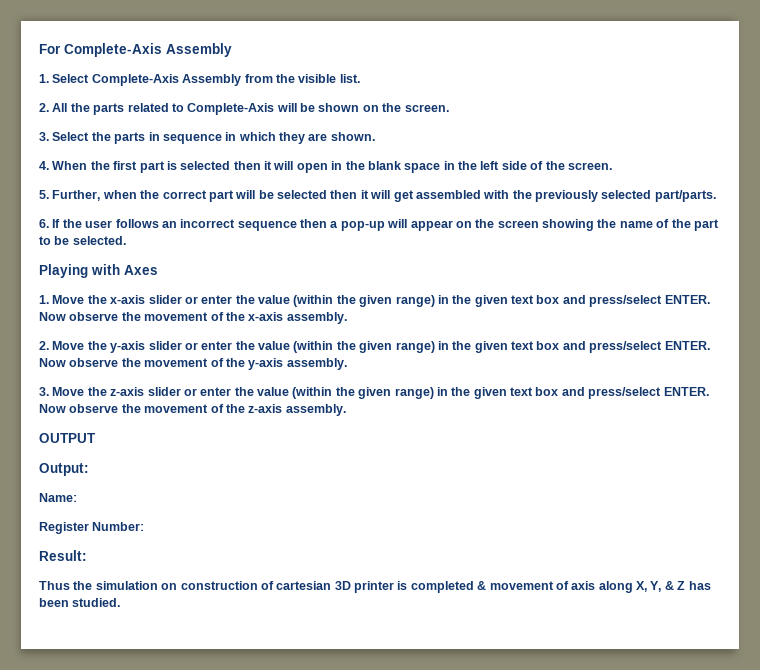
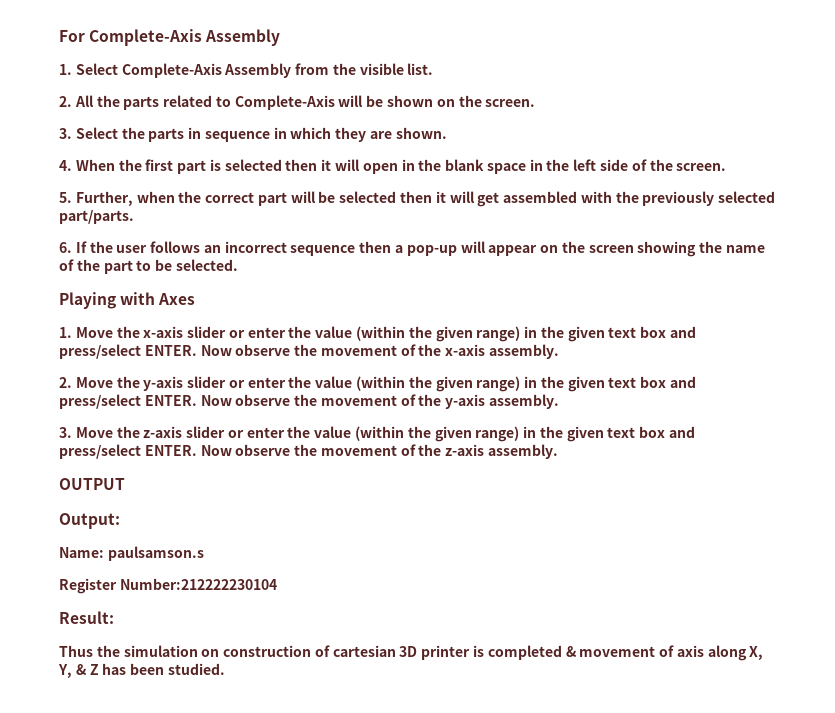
- Name:
+ Name: paulsamson.s
- Register Number:
+ Register Number:212222230104

